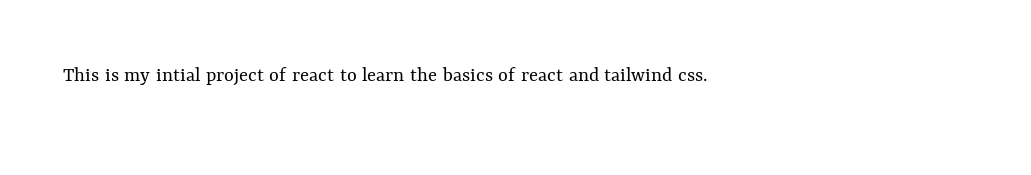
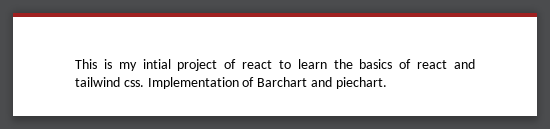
+ Implementation of Barchart and piechart.

